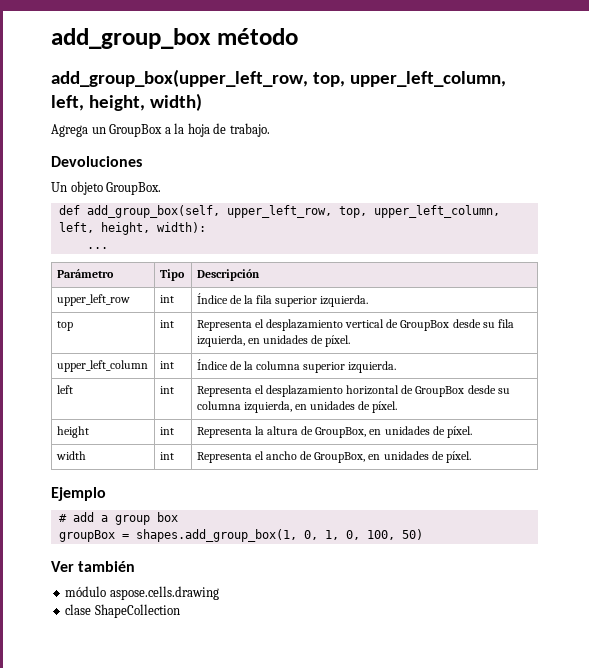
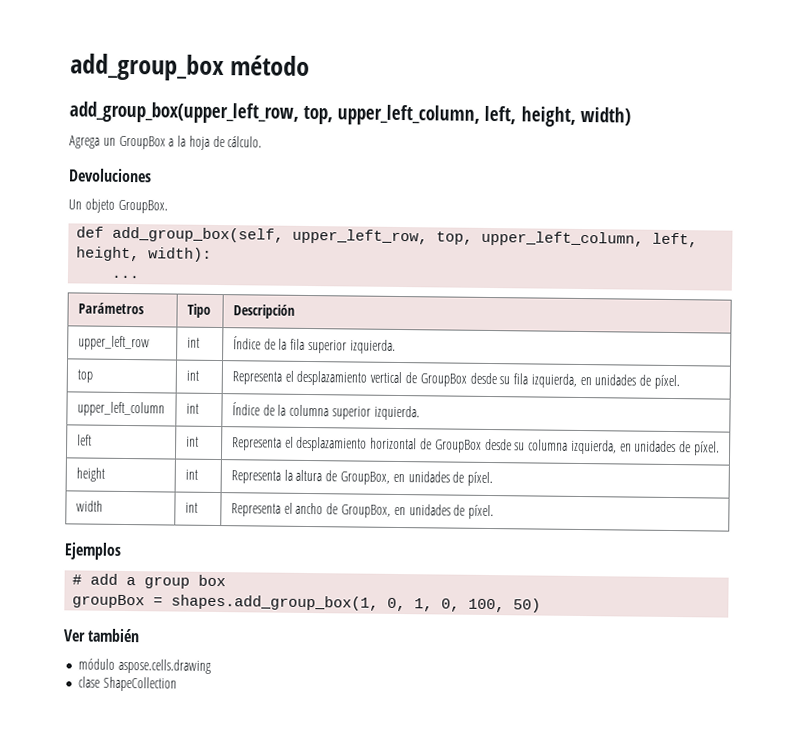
- Agrega un GroupBox a la hoja de trabajo.
+ Agrega un GroupBox a la hoja de cálculo.
- Parámetro | Tipo | Descripción
+ Parámetros | Tipo | Descripción
- Ejemplo
+ Ejemplos

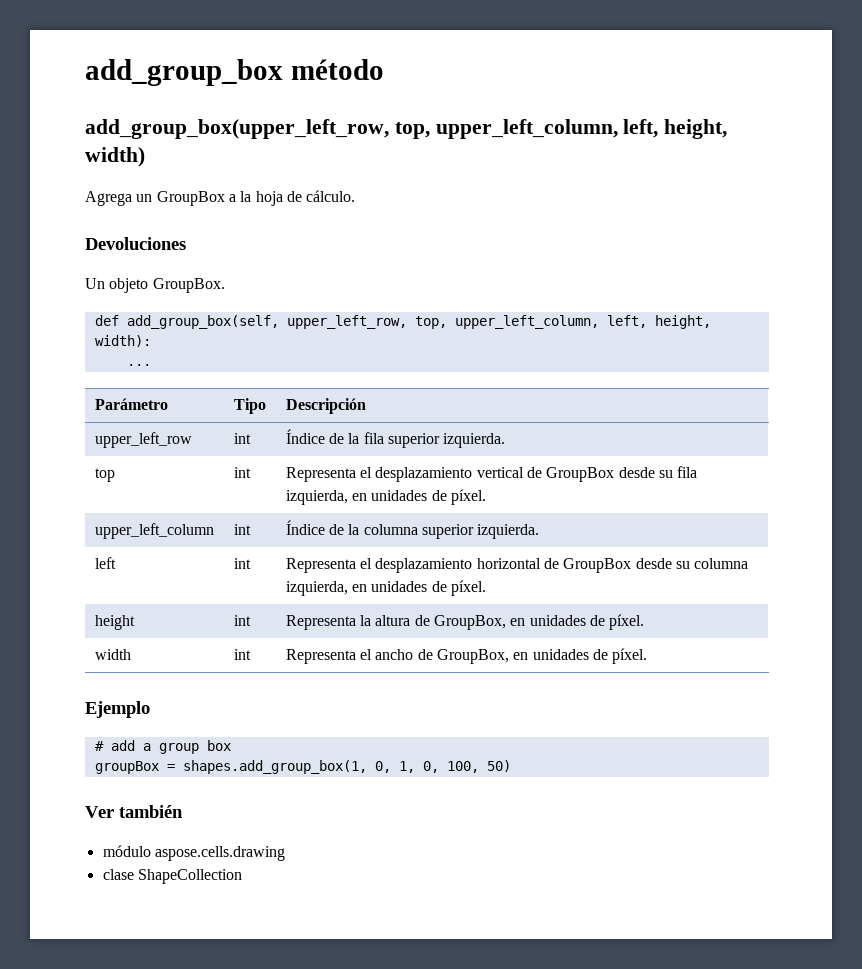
- Parámetros | Tipo | Descripción
+ Parámetro | Tipo | Descripción
- Ejemplos
+ Ejemplo

